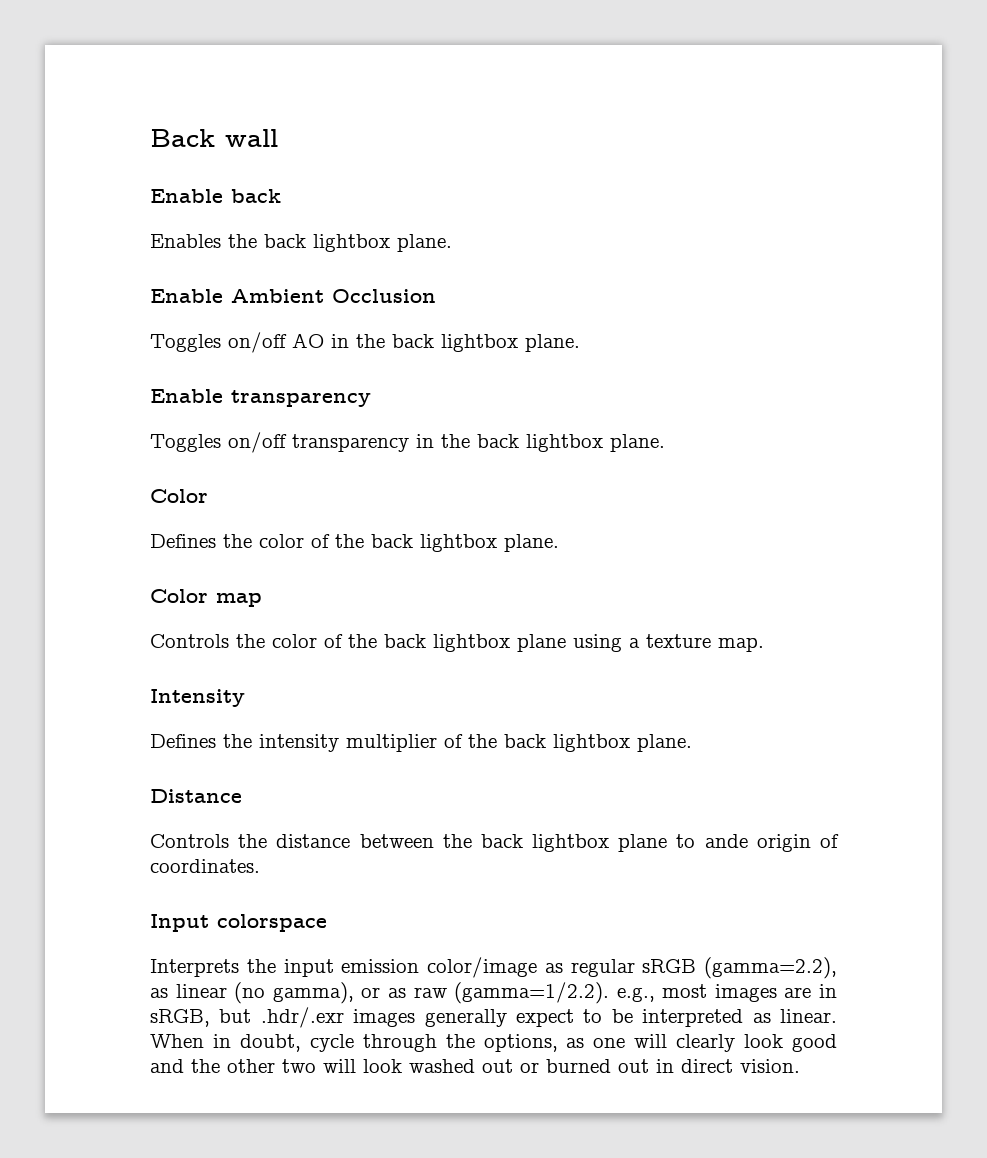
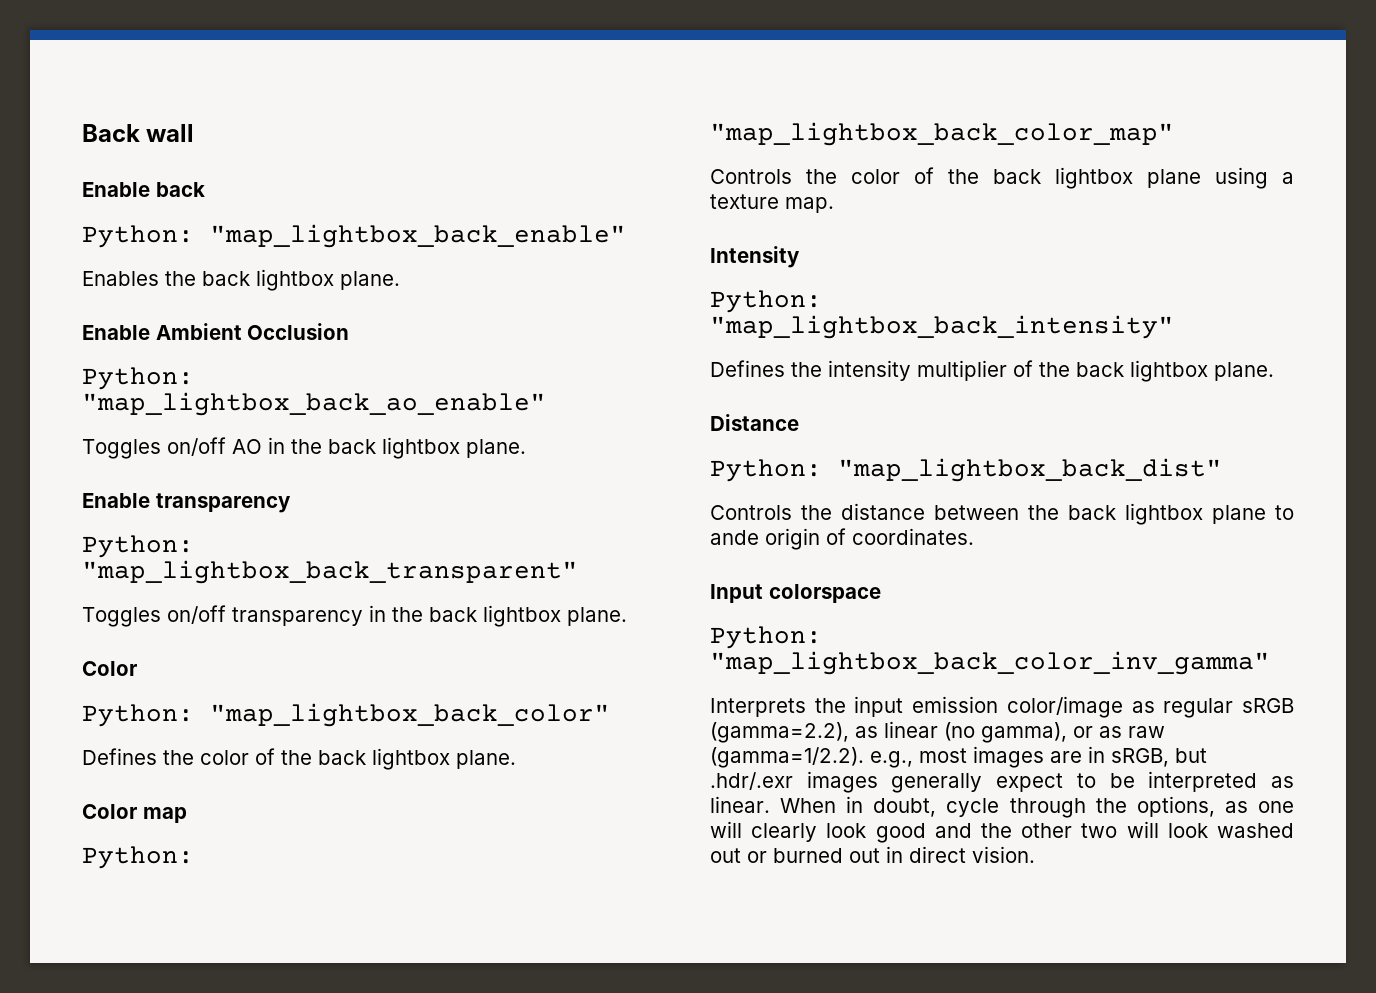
+ Python: "map_lightbox_back_enable"
+ Python: "map_lightbox_back_ao_enable"
+ Python: "map_lightbox_back_transparent"
+ Python: "map_lightbox_back_color"
+ Python: "map_lightbox_back_color_map"
+ Python: "map_lightbox_back_intensity"
+ Python: "map_lightbox_back_dist"
+ Python: "map_lightbox_back_color_inv_gamma"

